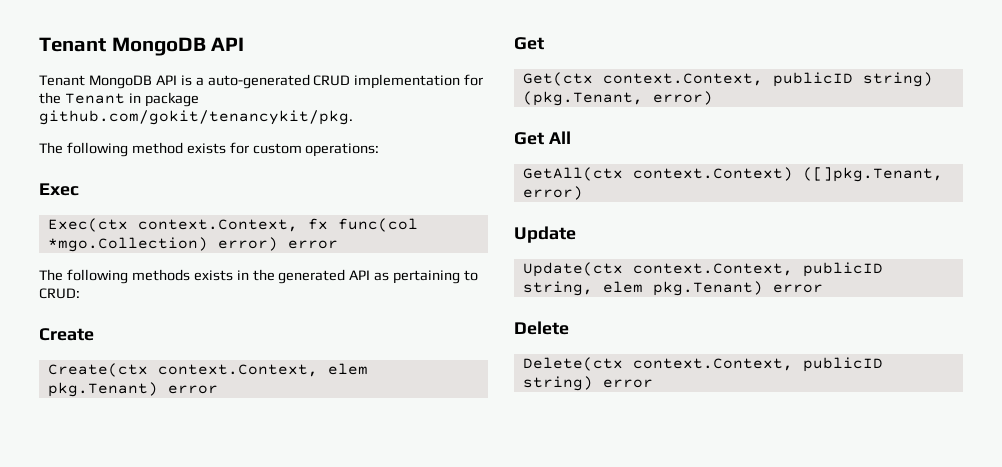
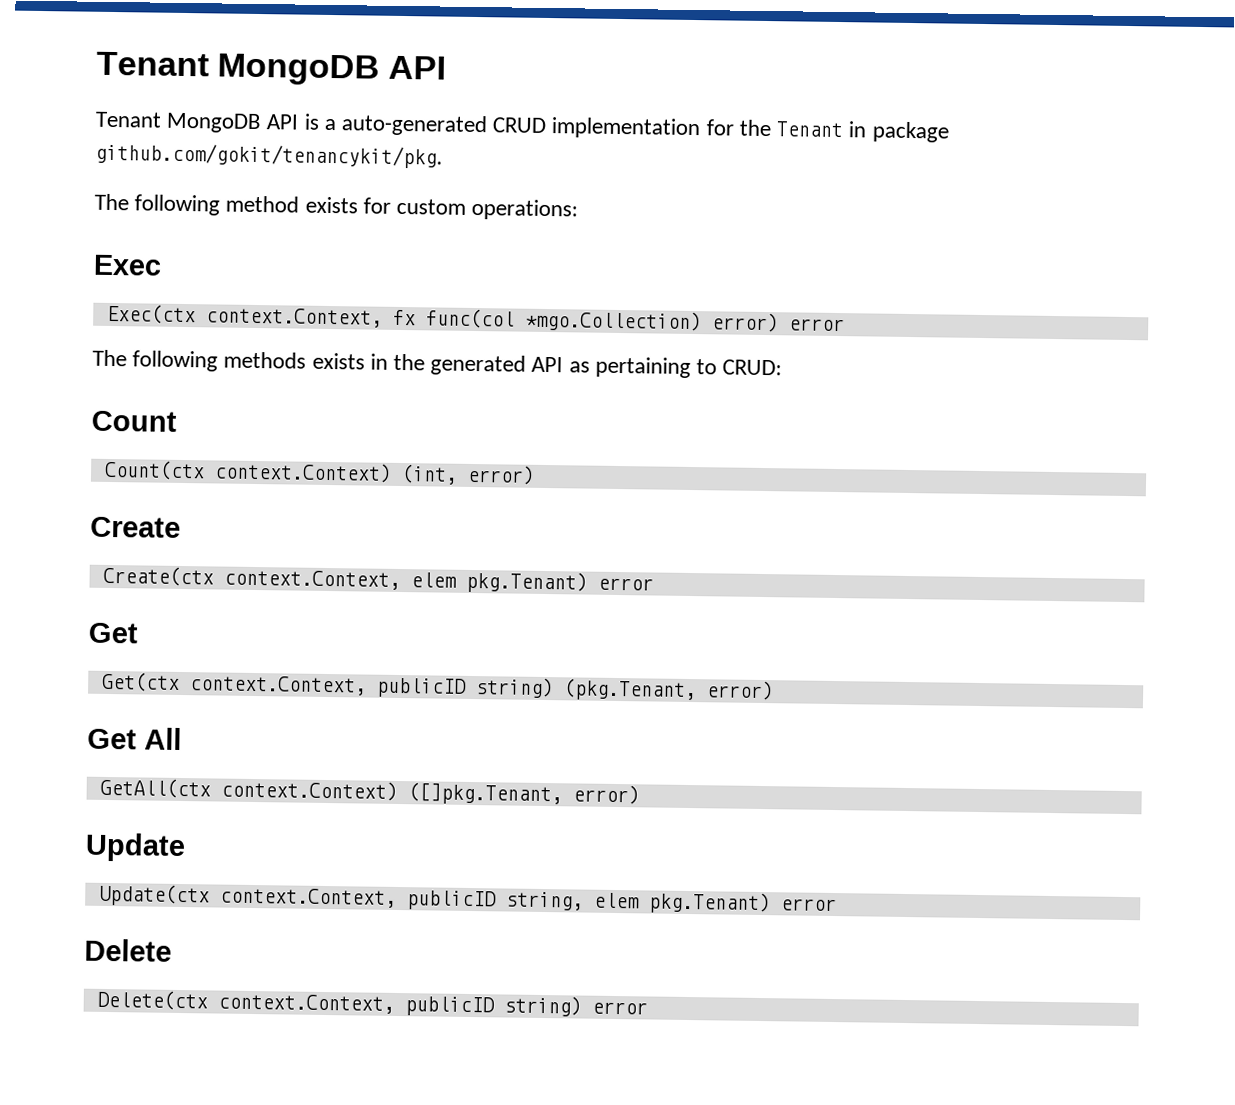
+ Count
+ Count(ctx context.Context) (int, error)

